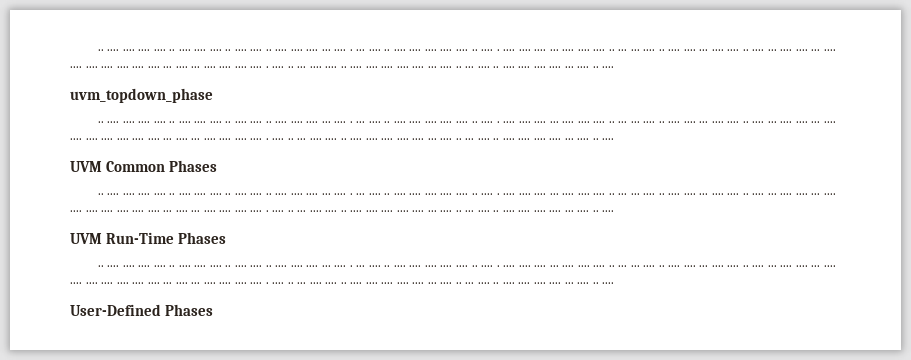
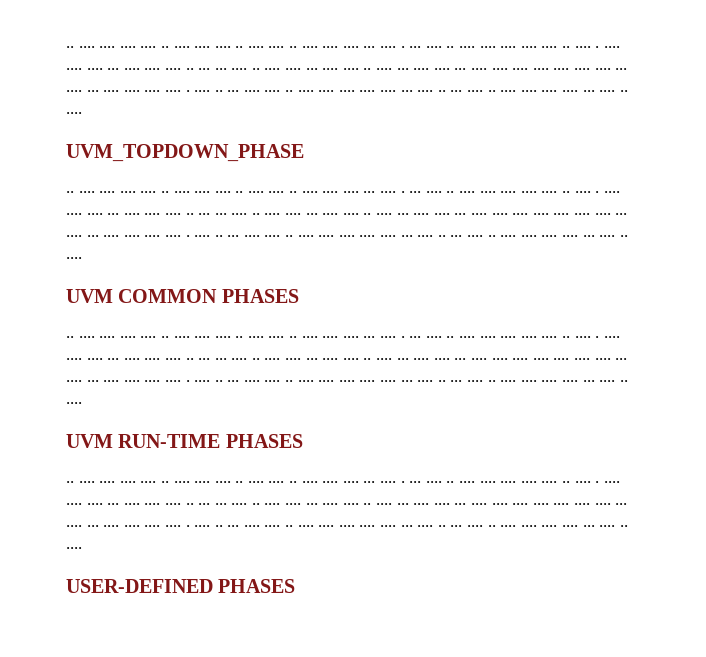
- uvm_topdown_phase
+ UVM_TOPDOWN_PHASE
- UVM Common Phases
+ UVM COMMON PHASES
- UVM Run-Time Phases
+ UVM RUN-TIME PHASES
- User-Defined Phases
+ USER-DEFINED PHASES

